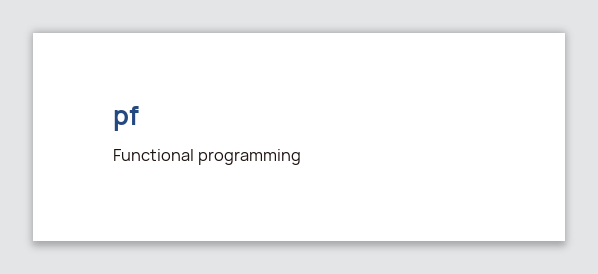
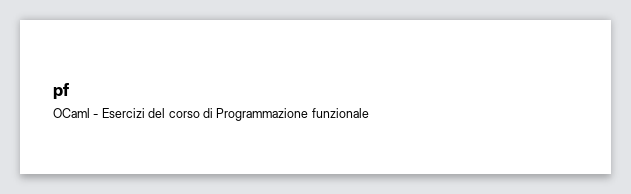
- Functional programming
+ OCaml - Esercizi del corso di Programmazione funzionale

